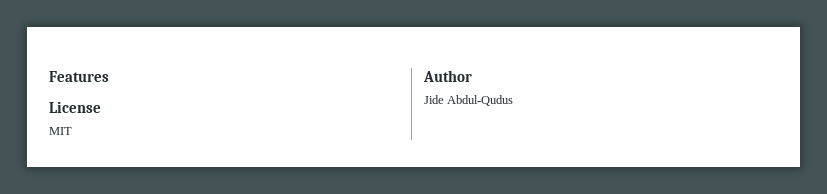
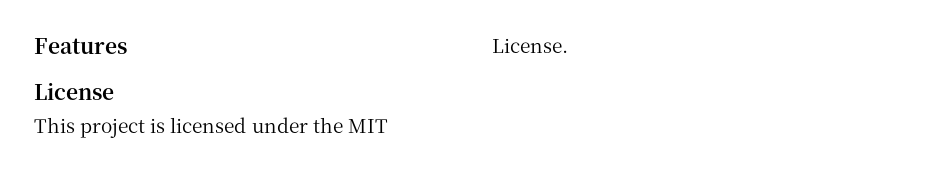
- MIT
- Author
- Jide Abdul-Qudus
+ This project is licensed under the MIT License.

